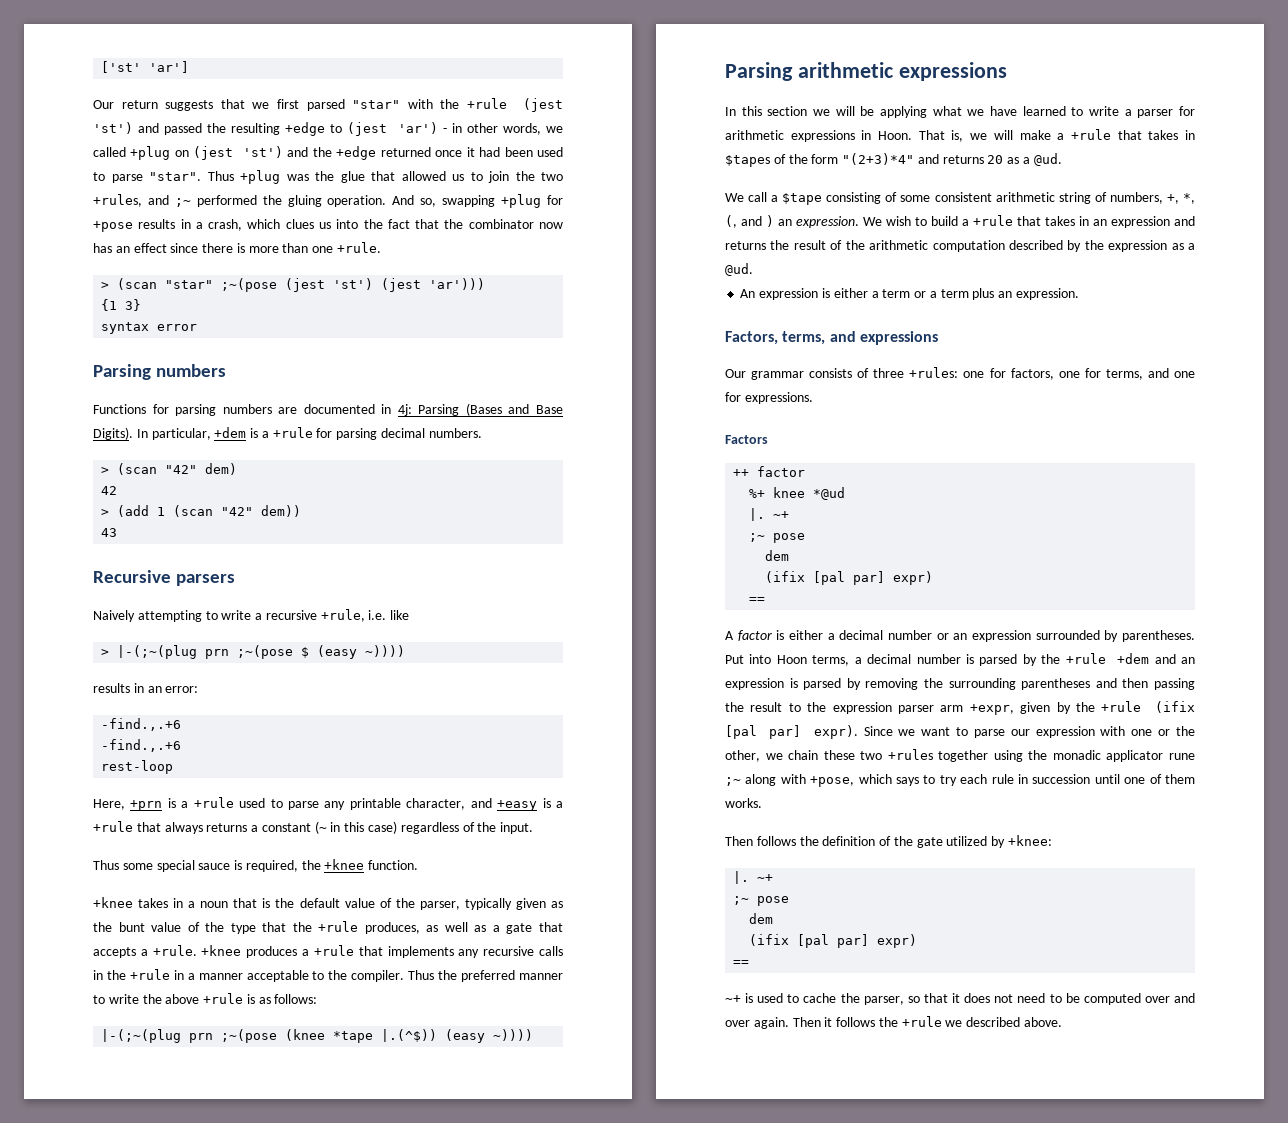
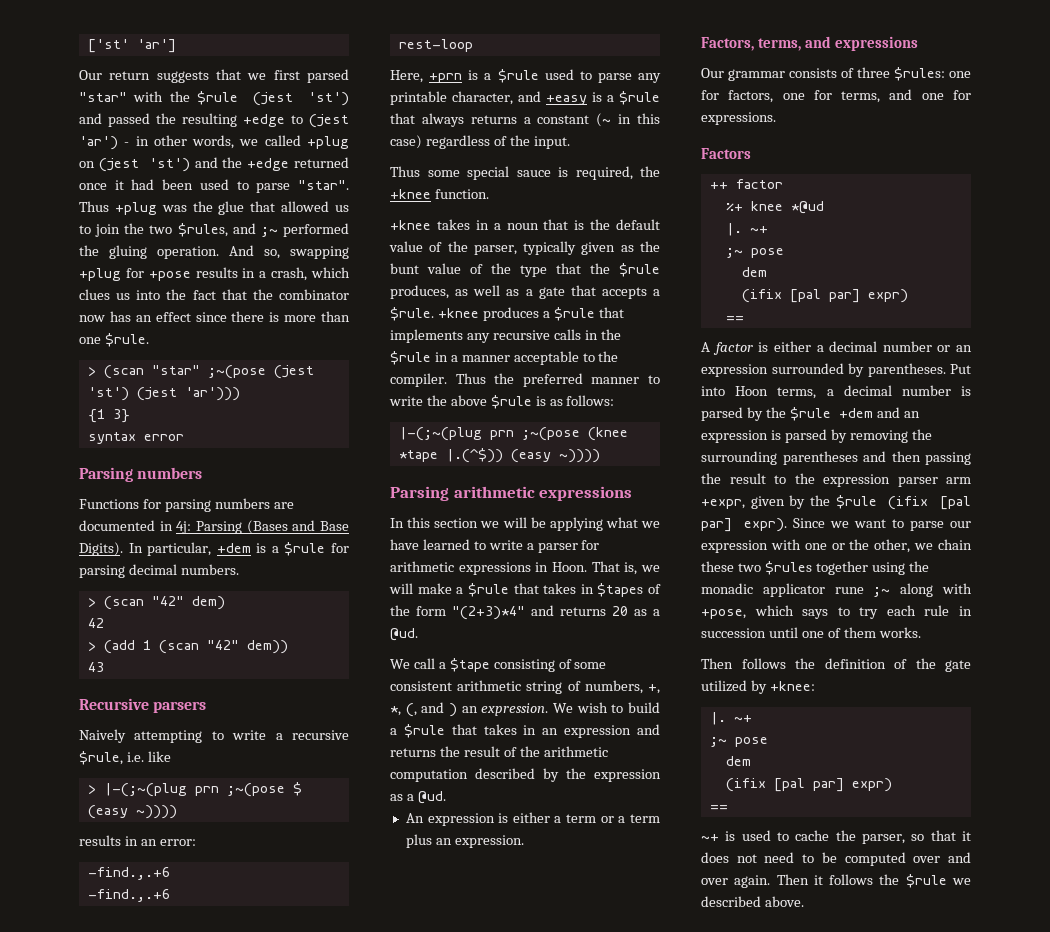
- Our return suggests that we first parsed "star" with the +rule (jest 'st') and passed the resulting +edge to (jest 'ar') - in other words, we called +plug on (jest 'st') and the +edge returned once it had been used to parse "star".
+ Our return suggests that we first parsed "star" with the $rule (jest 'st') and passed the resulting +edge to (jest 'ar') - in other words, we called +plug on (jest 'st') and the +edge returned once it had been used to parse "star".
- Thus +plug was the glue that allowed us to join the two +rules, and ;~ performed the gluing operation.
+ Thus +plug was the glue that allowed us to join the two $rules, and ;~ performed the gluing operation.
- And so, swapping +plug for +pose results in a crash, which clues us into the fact that the combinator now has an effect since there is more than one +rule.
+ And so, swapping +plug for +pose results in a crash, which clues us into the fact that the combinator now has an effect since there is more than one $rule.
- In particular, +dem is a +rule for parsing decimal numbers.
+ In particular, +dem is a $rule for parsing decimal numbers.
- Naively attempting to write a recursive +rule, i.e. like
+ Naively attempting to write a recursive $rule, i.e. like
- Here, +prn is a +rule used to parse any printable character, and +easy is a +rule that always returns a constant (~ in this case) regardless of the input.
+ Here, +prn is a $rule used to parse any printable character, and +easy is a $rule that always returns a constant (~ in this case) regardless of the input.
- +knee takes in a noun that is the default value of the parser, typically given as the bunt value of the type that the +rule produces, as well as a gate that accepts a +rule.
+ +knee takes in a noun that is the default value of the parser, typically given as the bunt value of the type that the $rule produces, as well as a gate that accepts a $rule.
- +knee produces a +rule that implements any recursive calls in the +rule in a manner acceptable to the compiler.
+ +knee produces a $rule that implements any recursive calls in the $rule in a manner acceptable to the compiler.
- Thus the preferred manner to write the above +rule is as follows:
+ Thus the preferred manner to write the above $rule is as follows:
- That is, we will make a +rule that takes in $tapes of the form "(2+3)*4" and returns 20 as a @ud.
+ That is, we will make a $rule that takes in $tapes of the form "(2+3)*4" and returns 20 as a @ud.
- We wish to build a +rule that takes in an expression and returns the result of the arithmetic computation described by the expression as a @ud.
+ We wish to build a $rule that takes in an expression and returns the result of the arithmetic computation described by the expression as a @ud.
- Our grammar consists of three +rules: one for factors, one for terms, and one for expressions.
+ Our grammar consists of three $rules: one for factors, one for terms, and one for expressions.
- Put into Hoon terms, a decimal number is parsed by the +rule +dem and an expression is parsed by removing the surrounding parentheses and then passing the result to the expression parser arm +expr, given by the +rule (ifix [pal par] expr).
+ Put into Hoon terms, a decimal number is parsed by the $rule +dem and an expression is parsed by removing the surrounding parentheses and then passing the result to the expression parser arm +expr, given by the $rule (ifix [pal par] expr).
- Since we want to parse our expression with one or the other, we chain these two +rules together using the monadic applicator rune ;~ along with +pose, which says to try each rule in succession until one of them works.
+ Since we want to parse our expression with one or the other, we chain these two $rules together using the monadic applicator rune ;~ along with +pose, which says to try each rule in succession until one of them works.
- Then it follows the +rule we described above.
+ Then it follows the $rule we described above.

